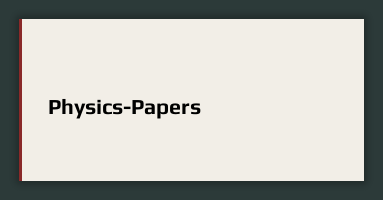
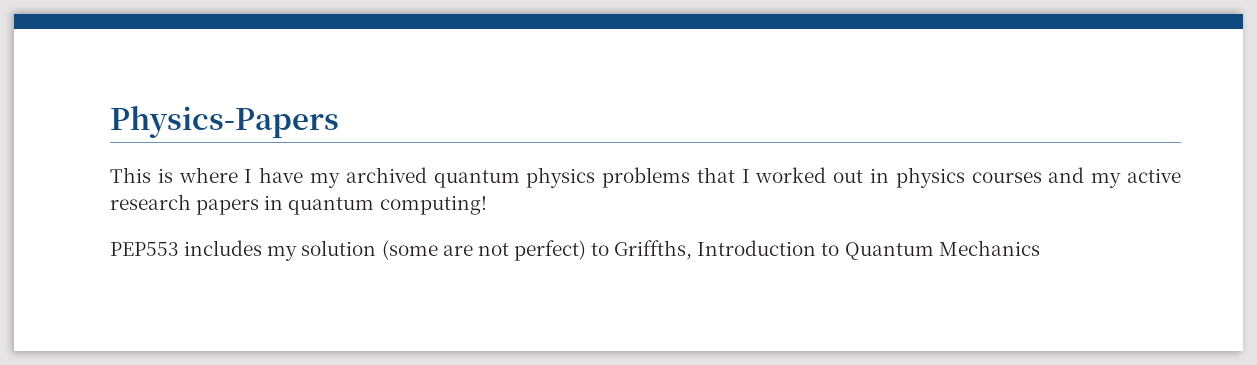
+ This is where I have my archived quantum physics problems that I worked out in physics courses and my active research papers in quantum computing!
+ PEP553 includes my solution (some are not perfect) to Griffths, Introduction to Quantum Mechanics

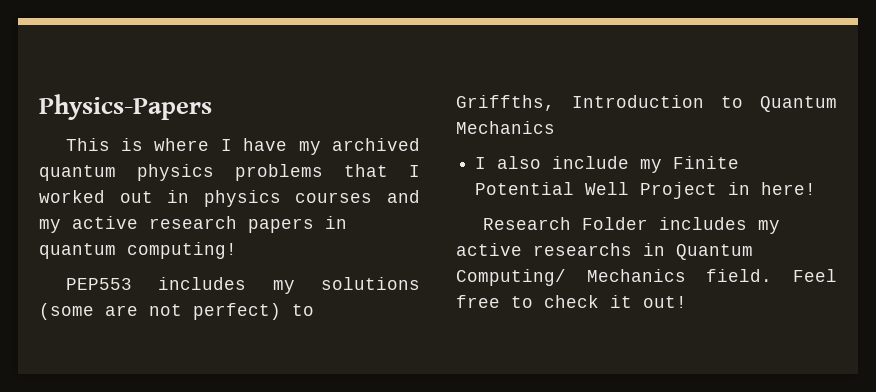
- PEP553 includes my solution (some are not perfect) to Griffths, Introduction to Quantum Mechanics
+ PEP553 includes my solutions (some are not perfect) to Griffths, Introduction to Quantum Mechanics
+ I also include my Finite Potential Well Project in here!
+ Research Folder includes my active researchs in Quantum Computing/ Mechanics field. Feel free to check it out!

